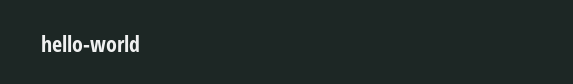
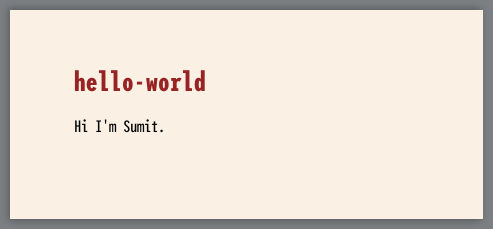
+ Hi I'm Sumit.

